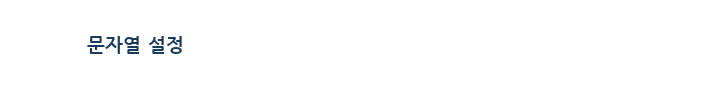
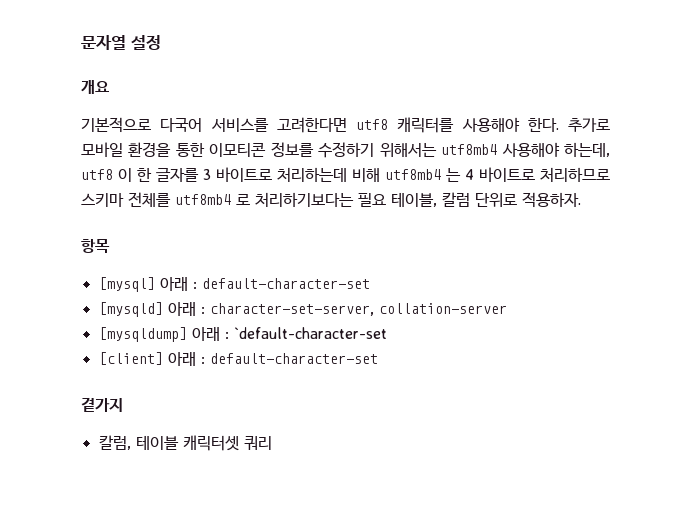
+ 개요
+ 기본적으로 다국어 서비스를 고려한다면 utf8 캐릭터를 사용해야 한다. 추가로 모바일 환경을 통한 이모티콘 정보를 수정하기 위해서는 utf8mb4 사용해야 하는데, utf8 이 한 글자를 3 바이트로 처리하는데 비해 utf8mb4 는 4 바이트로 처리하므로 스키마 전체를 utf8mb4 로 처리하기보다는 필요 테이블, 칼럼 단위로 적용하자.
+ 항목
+ [mysql] 아래 : default-character-set
+ [mysqld] 아래 : character-set-server, collation-server
+ [mysqldump] 아래 : `default-character-set
+ [client] 아래 : default-character-set
+ 곁가지
+ 칼럼, 테이블 캐릭터셋 쿼리

